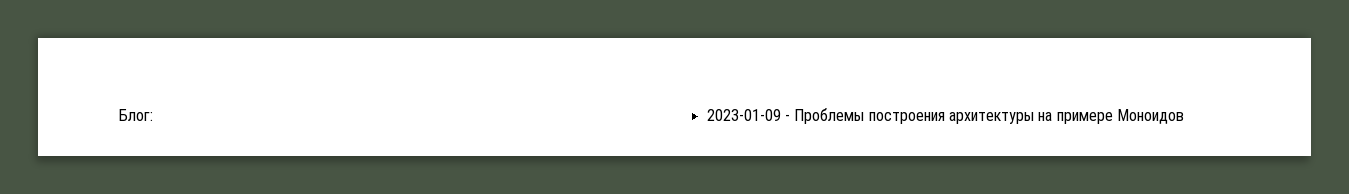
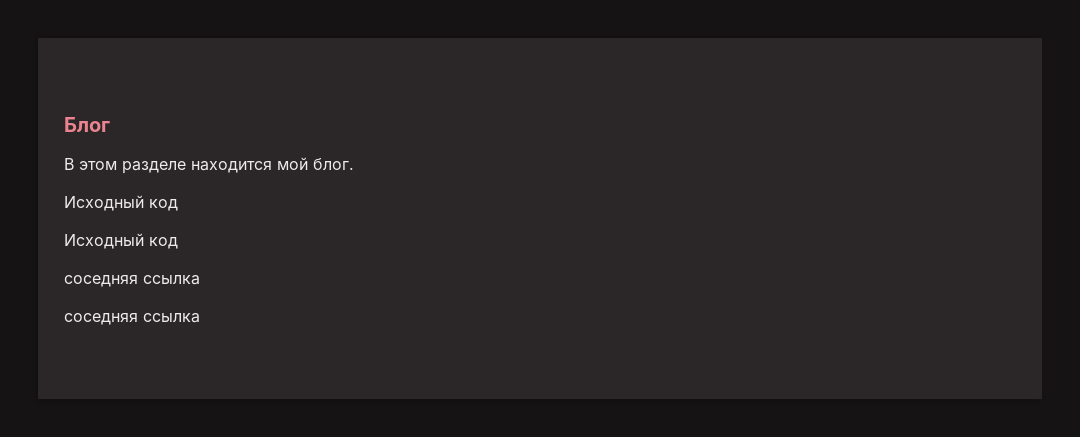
- Блог:
- 2023-01-09 - Проблемы построения архитектуры на примере Моноидов
+ Блог
+ В этом разделе находится мой блог.
+ Исходный код
+ Исходный код
+ соседняя ссылка
+ соседняя ссылка

